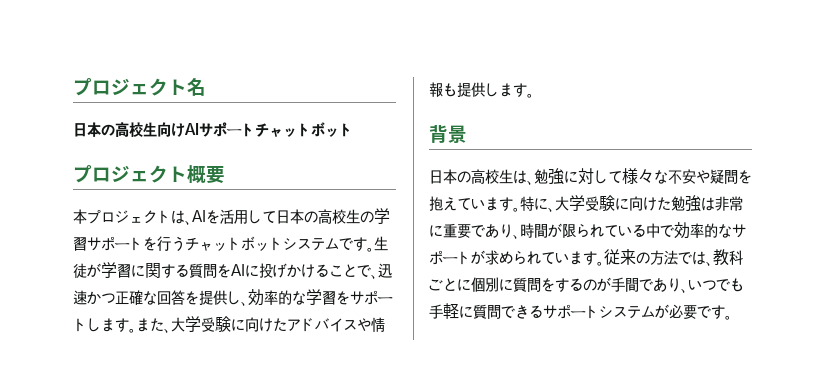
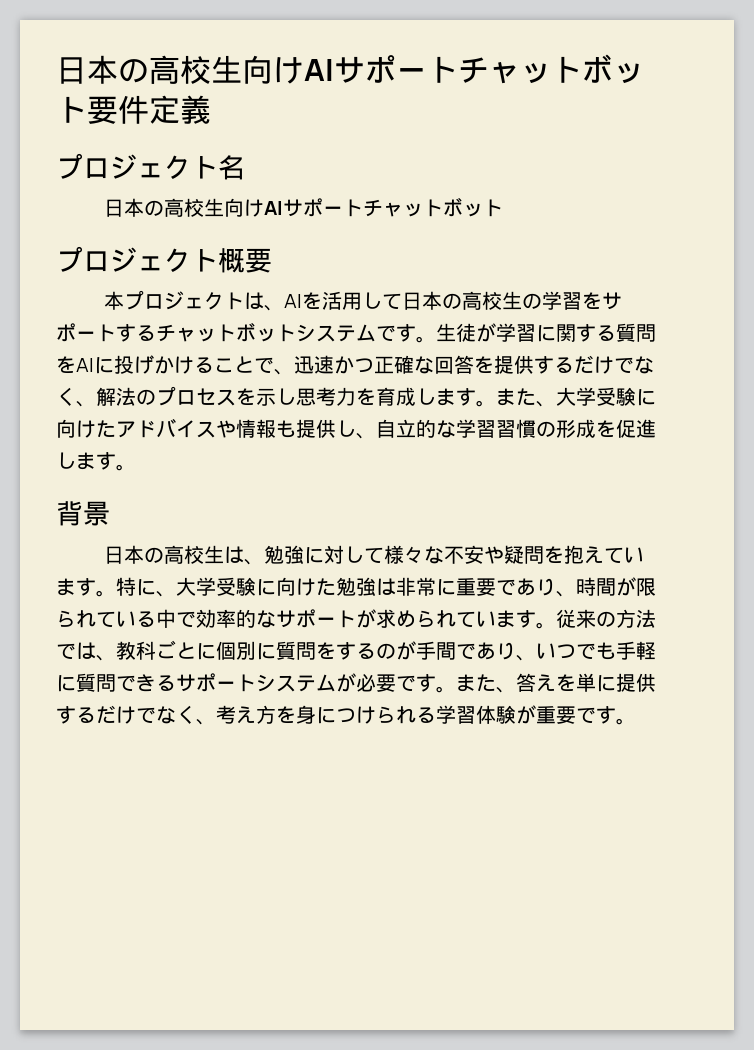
+ 日本の高校生向けAIサポートチャットボット要件定義
- 本プロジェクトは、AIを活用して日本の高校生の学習サポートを行うチャットボットシステムです。
+ 本プロジェクトは、AIを活用して日本の高校生の学習をサポートするチャットボットシステムです。
- 生徒が学習に関する質問をAIに投げかけることで、迅速かつ正確な回答を提供し、効率的な学習をサポートします。
+ 生徒が学習に関する質問をAIに投げかけることで、迅速かつ正確な回答を提供するだけでなく、解法のプロセスを示し思考力を育成します。
- また、大学受験に向けたアドバイスや情報も提供します。
+ また、大学受験に向けたアドバイスや情報も提供し、自立的な学習習慣の形成を促進します。
+ また、答えを単に提供するだけでなく、考え方を身につけられる学習体験が重要です。

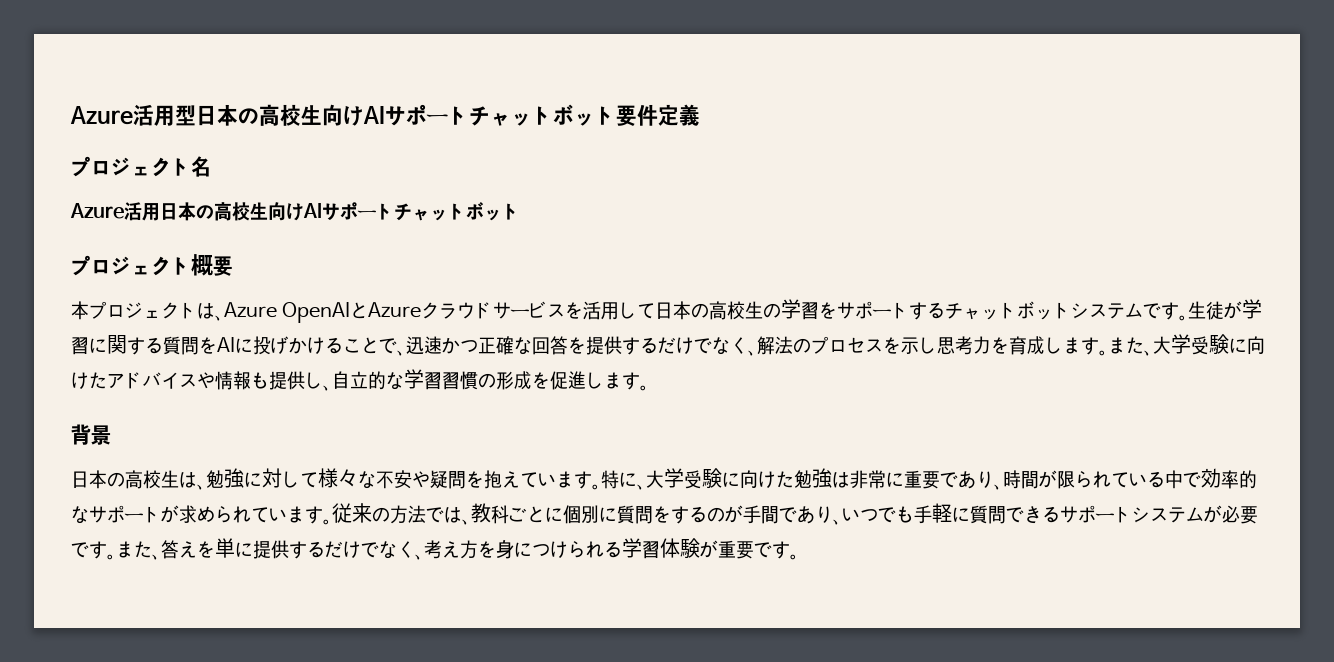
- 日本の高校生向けAIサポートチャットボット要件定義
+ Azure活用型日本の高校生向けAIサポートチャットボット要件定義
  プロジェクト名
- 日本の高校生向けAIサポートチャットボット
+ Azure活用日本の高校生向けAIサポートチャットボット
- 本プロジェクトは、AIを活用して日本の高校生の学習をサポートするチャットボットシステムです。
+ 本プロジェクトは、Azure OpenAIとAzureクラウドサービスを活用して日本の高校生の学習をサポートするチャットボットシステムです。

